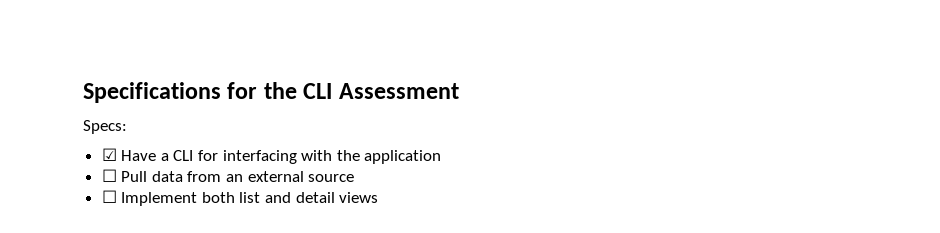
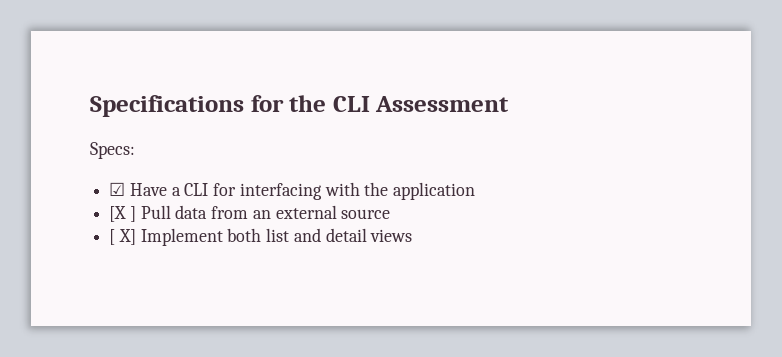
- ☐ Pull data from an external source
+ [X ] Pull data from an external source
- ☐ Implement both list and detail views
+ [ X] Implement both list and detail views

